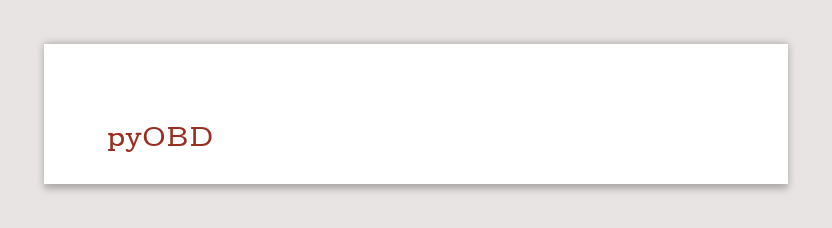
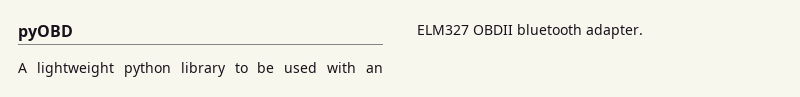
+ A lightweight python library to be used with an ELM327 OBDII bluetooth adapter.

